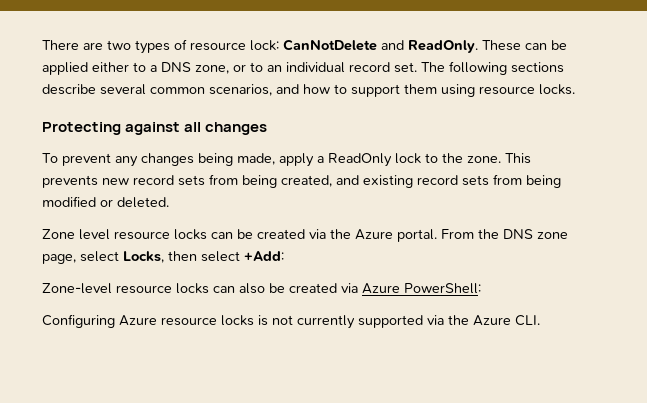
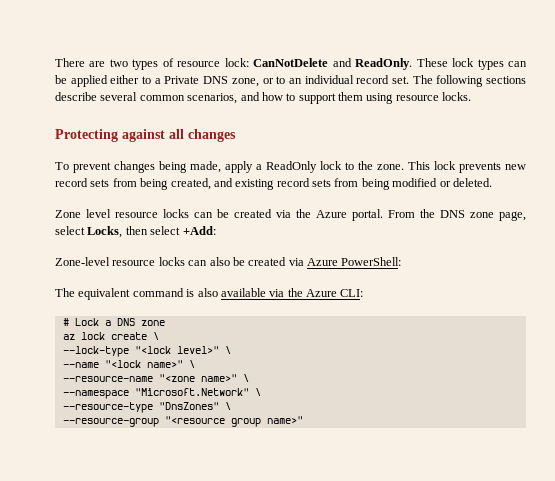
- These can be applied either to a DNS zone, or to an individual record set.
+ These lock types can be applied either to a Private DNS zone, or to an individual record set.
- To prevent any changes being made, apply a ReadOnly lock to the zone.
+ To prevent changes being made, apply a ReadOnly lock to the zone.
- This prevents new record sets from being created, and existing record sets from being modified or deleted.
+ This lock prevents new record sets from being created, and existing record sets from being modified or deleted.
- Configuring Azure resource locks is not currently supported via the Azure CLI.
+ The equivalent command is also available via the Azure CLI:
+ # Lock a DNS zone
+ az lock create \
+ --lock-type "<lock level>" \
+ --name "<lock name>" \
+ --resource-name "<zone name>" \
+ --namespace "Microsoft.Network" \
+ --resource-type "DnsZones" \
+ --resource-group "<resource group name>"

